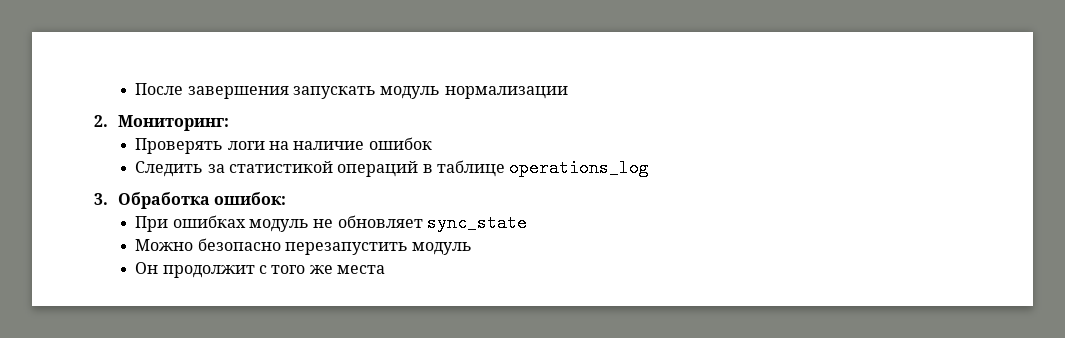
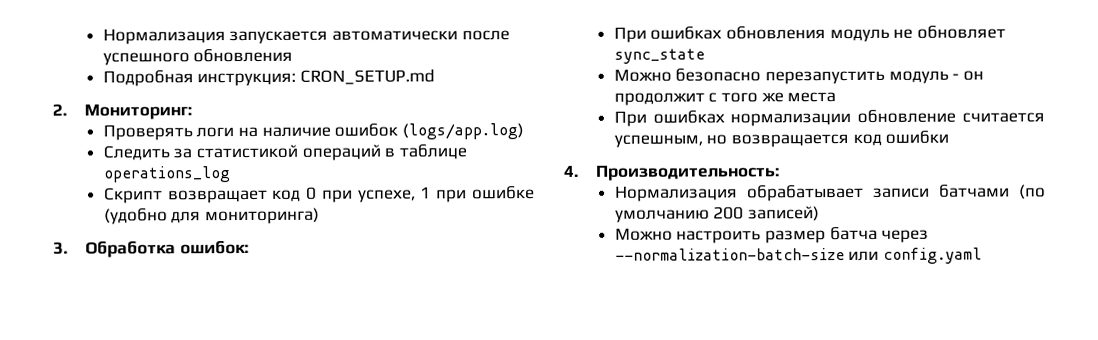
- После завершения запускать модуль нормализации
+ Нормализация запускается автоматически после успешного обновления
+ Подробная инструкция: CRON_SETUP.md
- Проверять логи на наличие ошибок
+ Проверять логи на наличие ошибок (logs/app.log)
+ Скрипт возвращает код 0 при успехе, 1 при ошибке (удобно для мониторинга)
- При ошибках модуль не обновляет sync_state
+ При ошибках обновления модуль не обновляет sync_state
- Можно безопасно перезапустить модуль
- Он продолжит с того же места
+ Можно безопасно перезапустить модуль - он продолжит с того же места
+ При ошибках нормализации обновление считается успешным, но возвращается код ошибки
+ 4. Производительность:
+ Нормализация обрабатывает записи батчами (по умолчанию 200 записей)
+ Можно настроить размер батча через --normalization-batch-size или config.yaml

